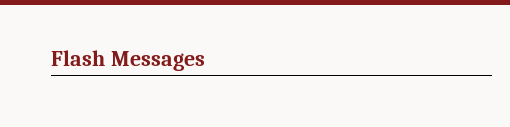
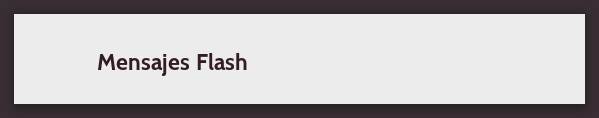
- Flash Messages
+ Mensajes Flash

